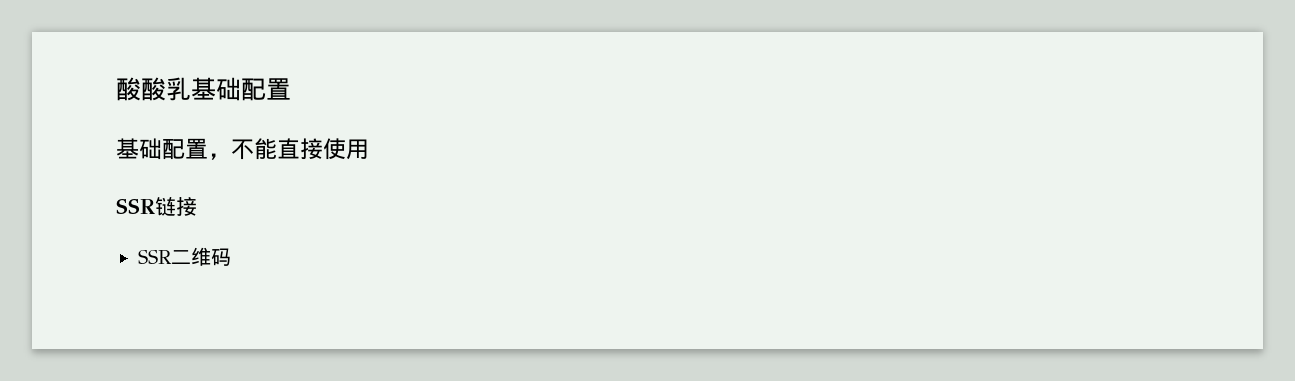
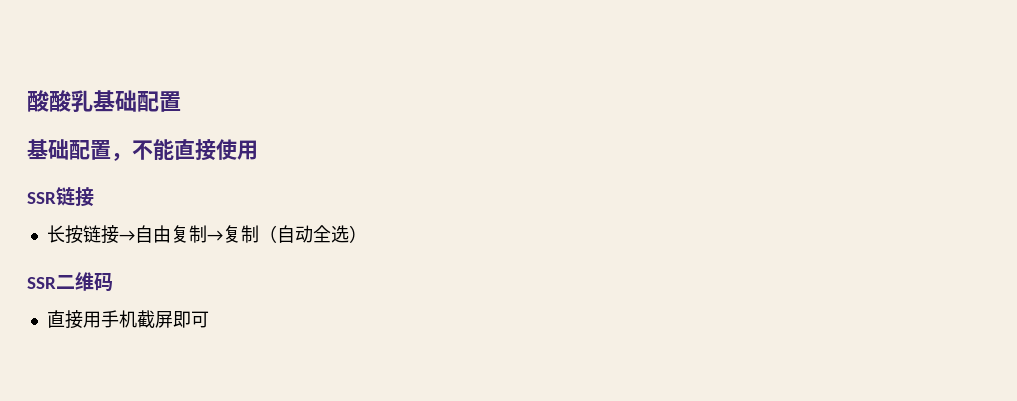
+ 长按链接→自由复制→复制（自动全选）
  SSR二维码
+ 直接用手机截屏即可

